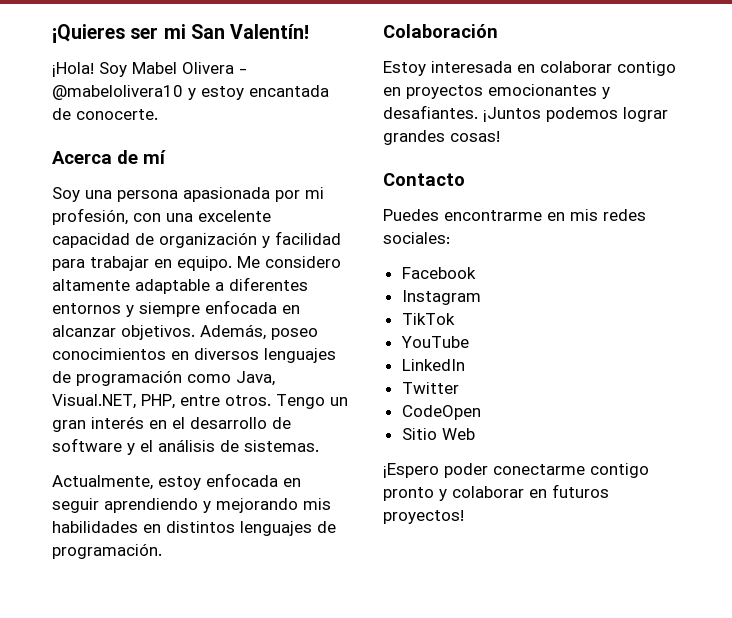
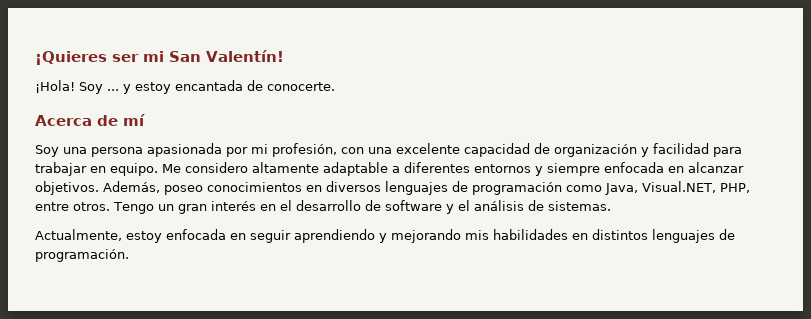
- Soy Mabel Olivera - @mabelolivera10 y estoy encantada de conocerte.
+ Soy ... y estoy encantada de conocerte.
- Colaboración
- Estoy interesada en colaborar contigo en proyectos emocionantes y desafiantes. ¡Juntos podemos lograr grandes cosas!
- Contacto
- Puedes encontrarme en mis redes sociales:
- Facebook
- Instagram
- TikTok
- YouTube
- LinkedIn
- Twitter
- CodeOpen
- Sitio Web
- ¡Espero poder conectarme contigo pronto y colaborar en futuros proyectos!

